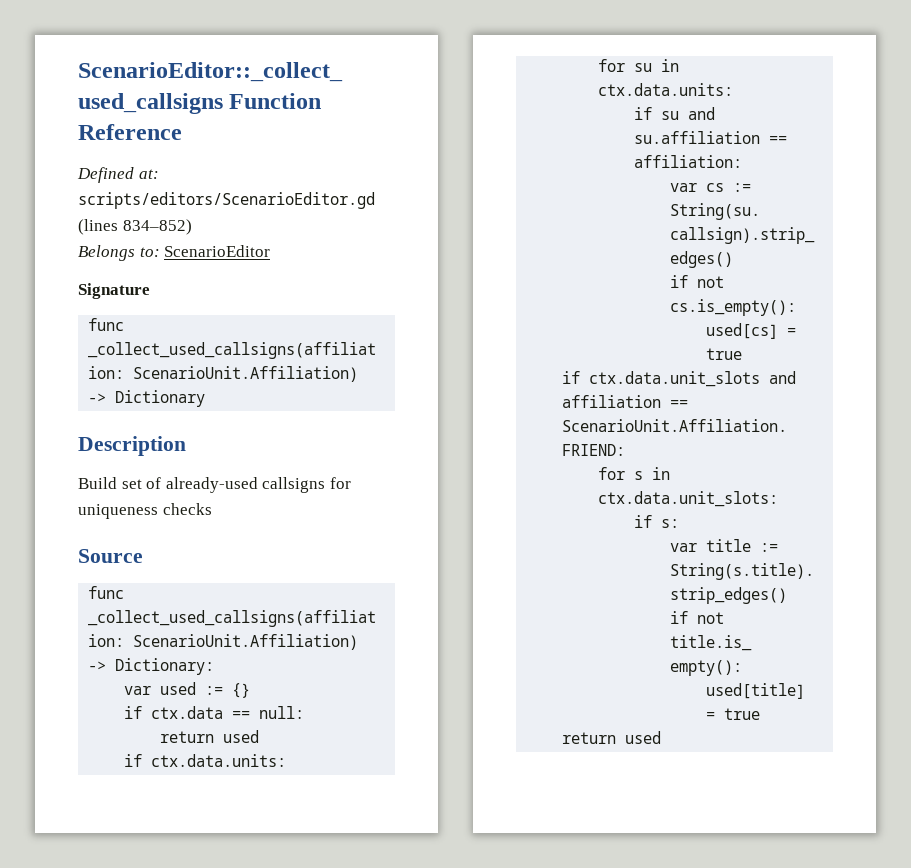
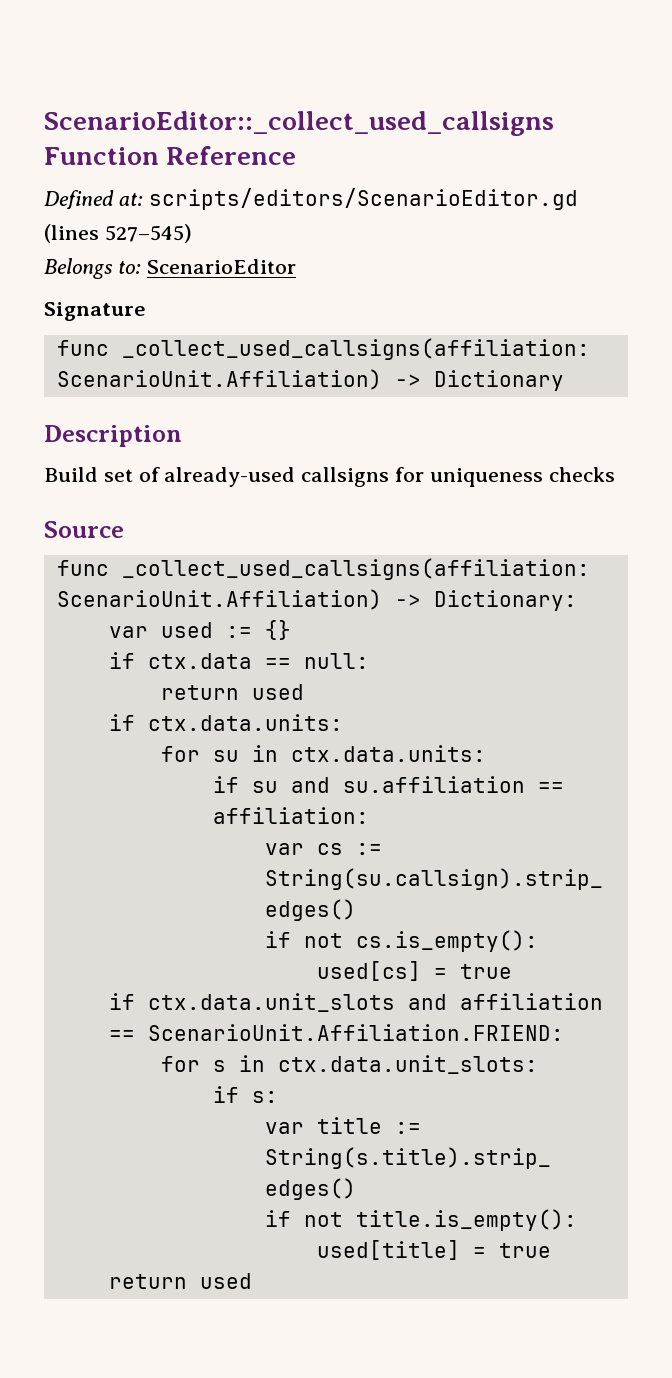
- Defined at: scripts/editors/ScenarioEditor.gd (lines 834–852)
+ Defined at: scripts/editors/ScenarioEditor.gd (lines 527–545)

